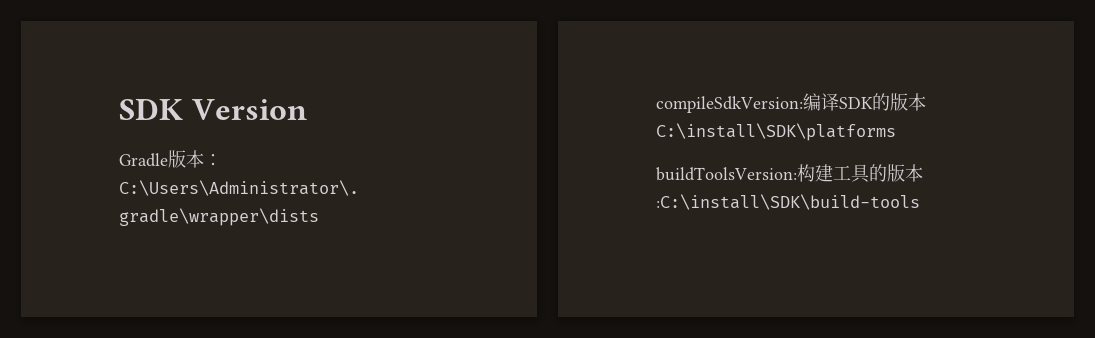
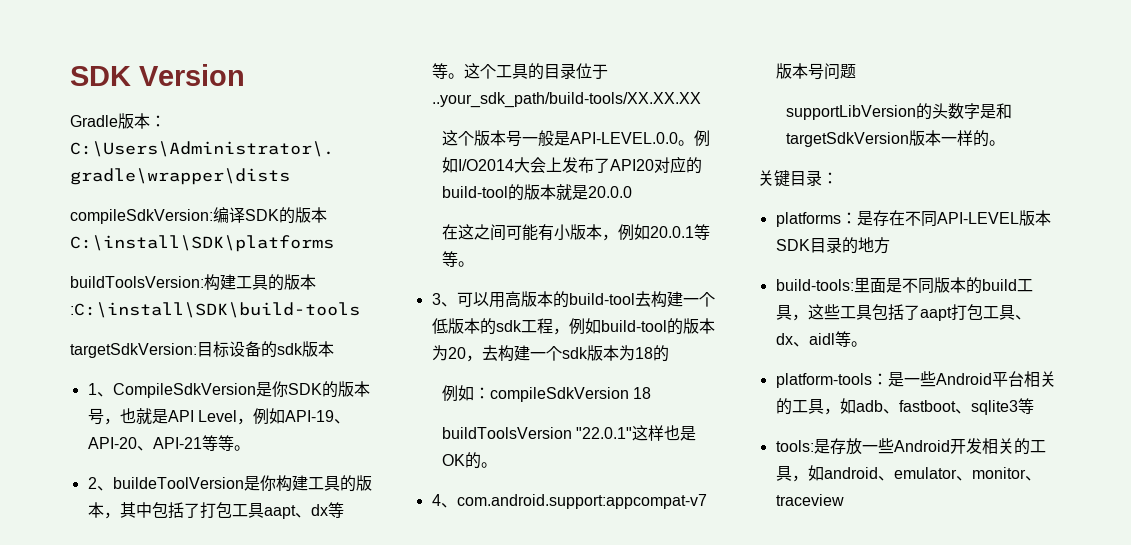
+ targetSdkVersion:目标设备的sdk版本
+ 1、CompileSdkVersion是你SDK的版本号，也就是API Level，例如API-19、API-20、API-21等等。
+ 2、buildeToolVersion是你构建工具的版本，其中包括了打包工具aapt、dx等等。这个工具的目录位于..your_sdk_path/build-tools/XX.XX.XX
+ 这个版本号一般是API-LEVEL.0.0。例如I/O2014大会上发布了API20对应的build-tool的版本就是20.0.0
+ 在这之间可能有小版本，例如20.0.1等等。
+ 3、可以用高版本的build-tool去构建一个低版本的sdk工程，例如build-tool的版本为20，去构建一个sdk版本为18的
+ 例如：compileSdkVersion 18
+ buildToolsVersion "22.0.1"这样也是OK的。
+ 4、com.android.support:appcompat-v7版本号问题
+ supportLibVersion的头数字是和targetSdkVersion版本一样的。
+ 关键目录：
+ platforms：是存在不同API-LEVEL版本SDK目录的地方
+ build-tools:里面是不同版本的build工具，这些工具包括了aapt打包工具、dx、aidl等。
+ platform-tools：是一些Android平台相关的工具，如adb、fastboot、sqlite3等
+ tools:是存放一些Android开发相关的工具，如android、emulator、monitor、traceview

